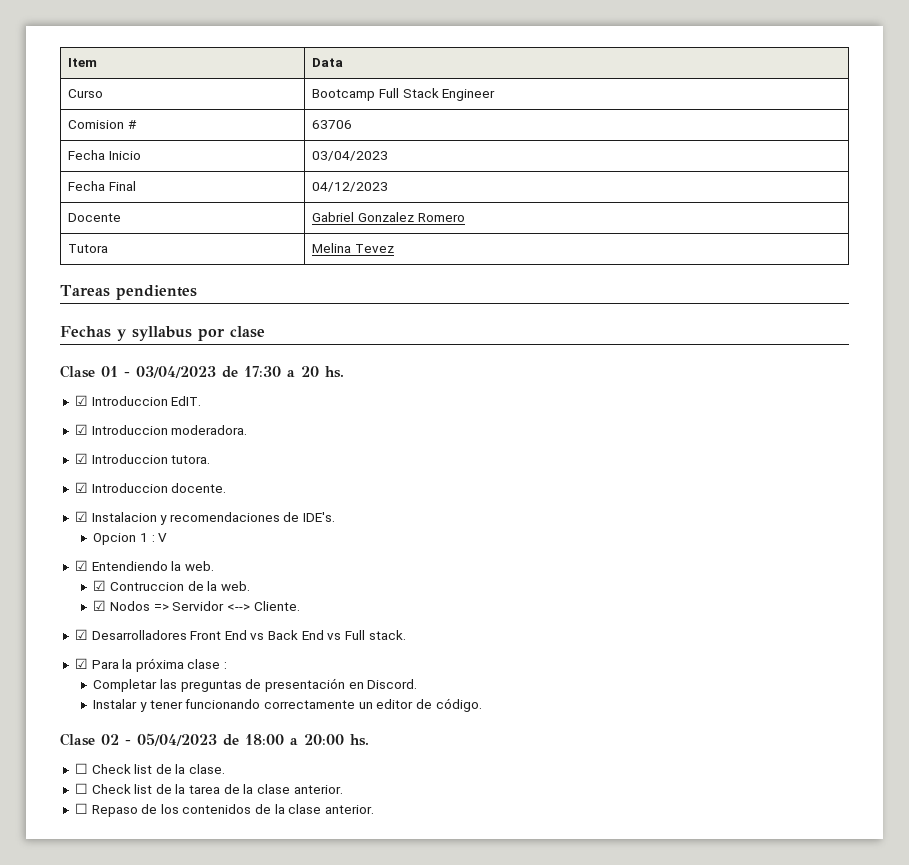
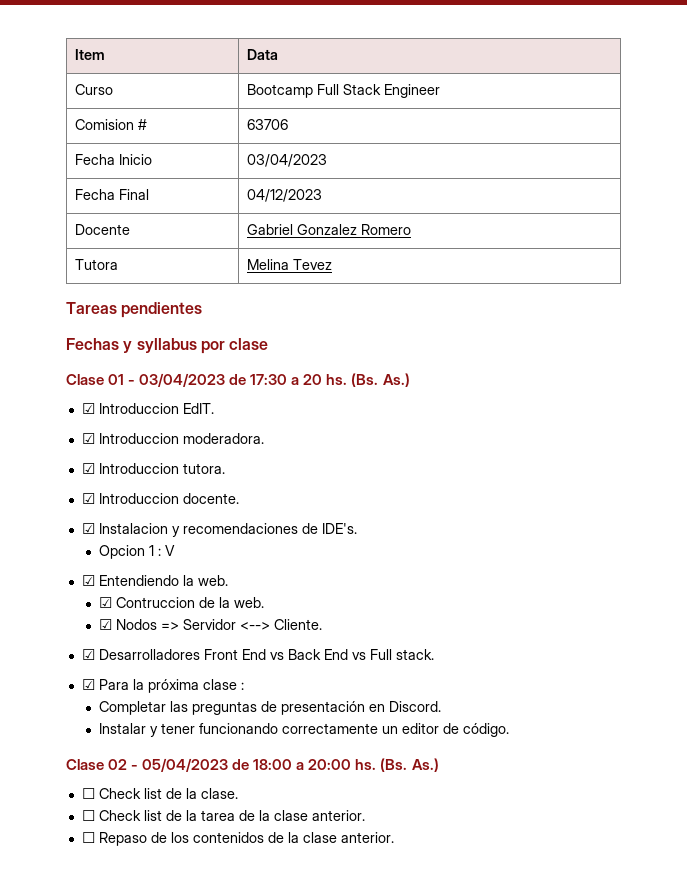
- Clase 01 - 03/04/2023 de 17:30 a 20 hs.
+ Clase 01 - 03/04/2023 de 17:30 a 20 hs. (Bs. As.)
- Clase 02 - 05/04/2023 de 18:00 a 20:00 hs.
+ Clase 02 - 05/04/2023 de 18:00 a 20:00 hs. (Bs. As.)

